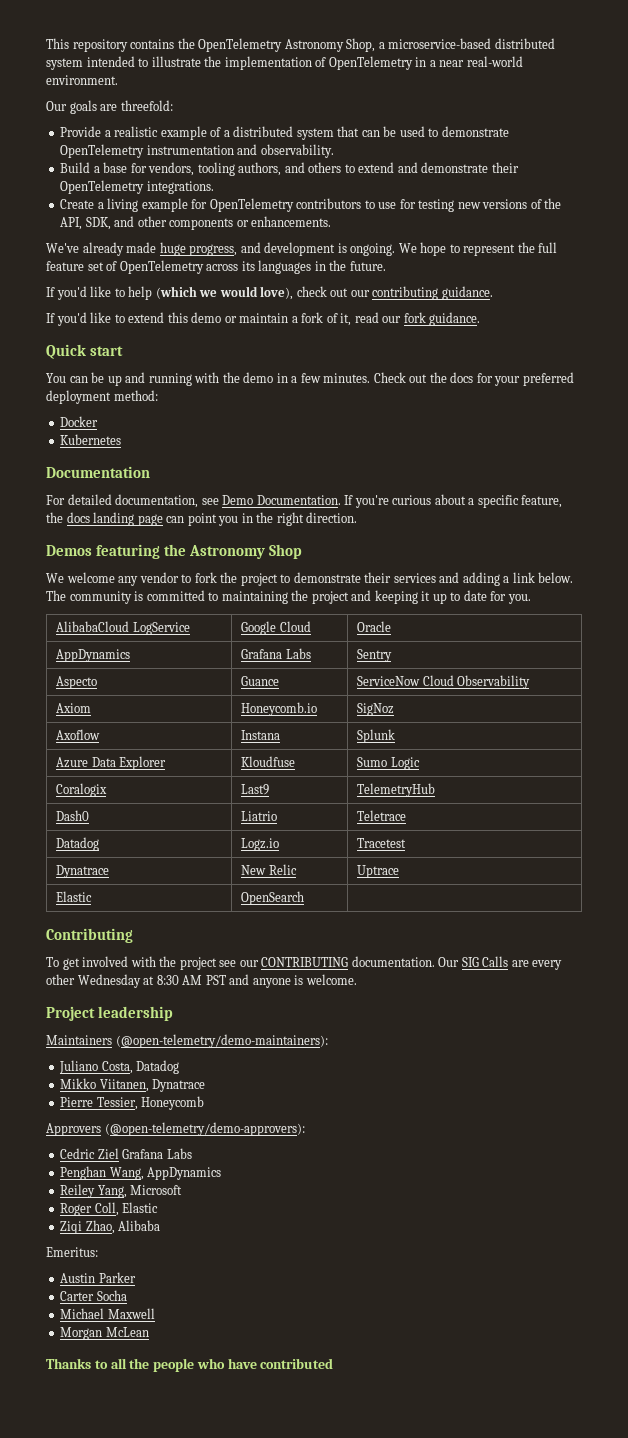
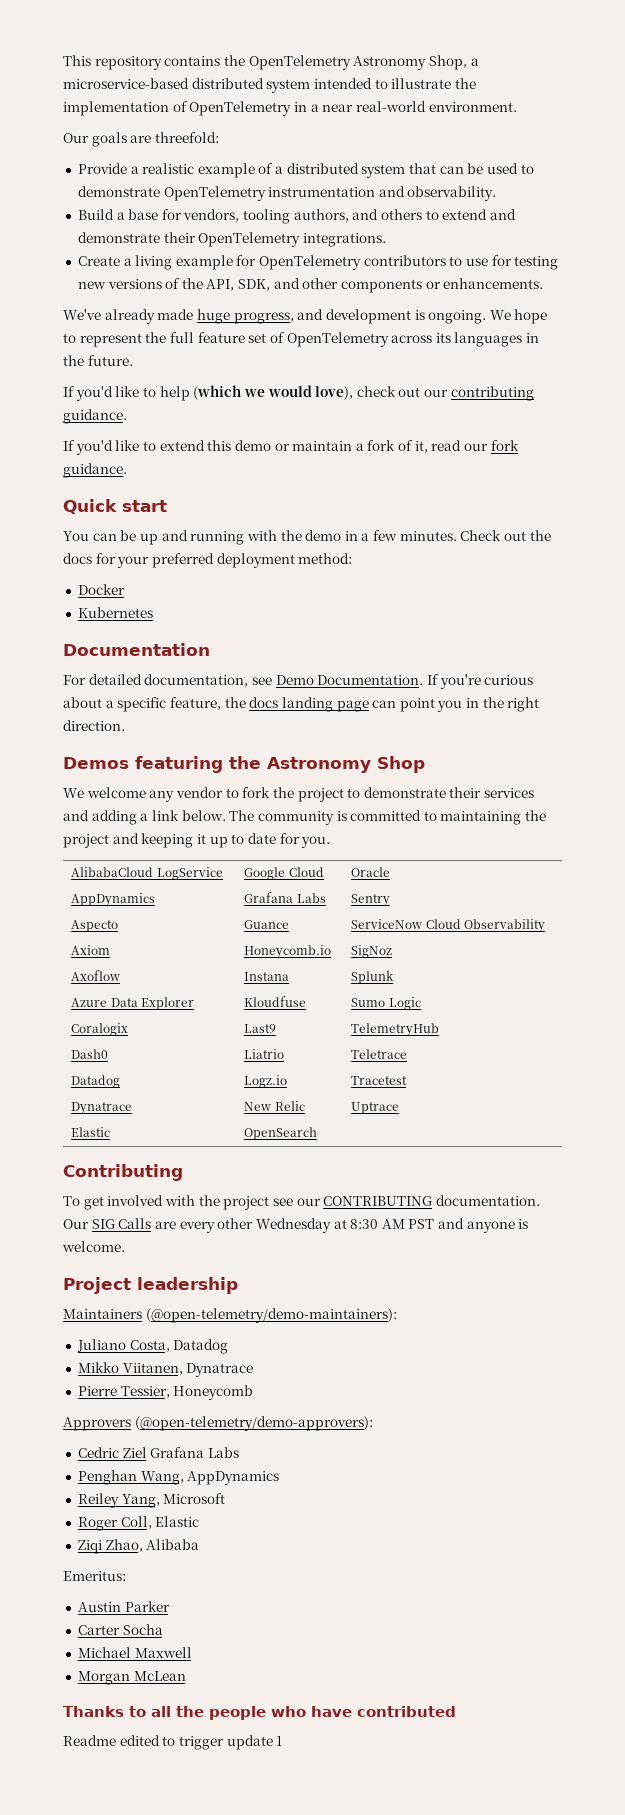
+ Readme edited to trigger update 1

